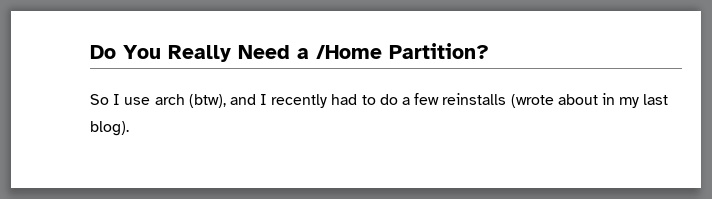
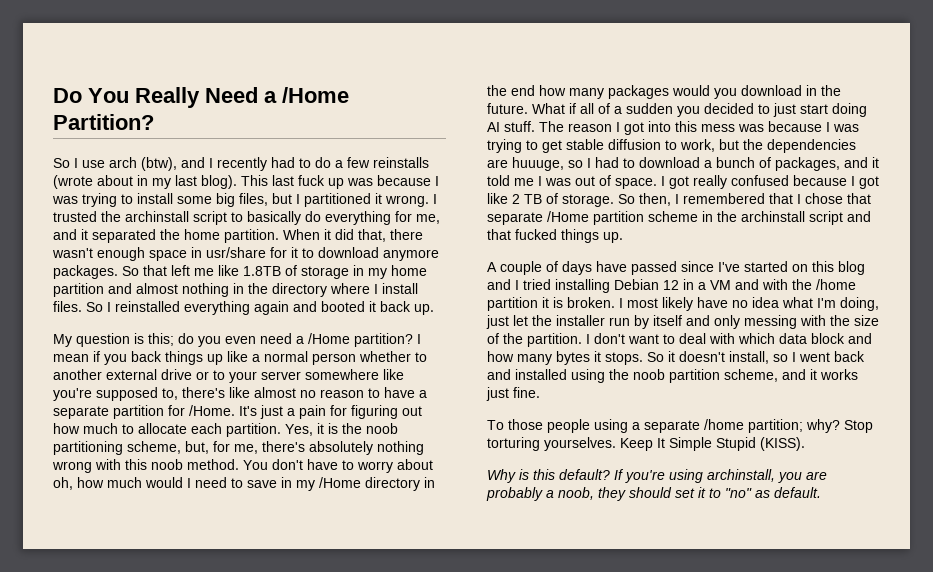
+ This last fuck up was because I was trying to install some big files, but I partitioned it wrong. I trusted the archinstall script to basically do everything for me, and it separated the home partition. When it did that, there wasn't enough space in usr/share for it to download anymore packages. So that left me like 1.8TB of storage in my home partition and almost nothing in the directory where I install files. So I reinstalled everything again and booted it back up.
+ My question is this; do you even need a /Home partition? I mean if you back things up like a normal person whether to another external drive or to your server somewhere like you're supposed to, there's like almost no reason to have a separate partition for /Home. It's just a pain for figuring out how much to allocate each partition. Yes, it is the noob partitioning scheme, but, for me, there's absolutely nothing wrong with this noob method. You don't have to worry about oh, how much would I need to save in my /Home directory in the end how many packages would you download in the future. What if all of a sudden you decided to just start doing AI stuff. The reason I got into this mess was because I was trying to get stable diffusion to work, but the dependencies are huuuge, so I had to download a bunch of packages, and it told me I was out of space. I got really confused because I got like 2 TB of storage. So then, I remembered that I chose that separate /Home partition scheme in the archinstall script and that fucked things up.
+ A couple of days have passed since I've started on this blog and I tried installing Debian 12 in a VM and with the /home partition it is broken. I most likely have no idea what I'm doing, just let the installer run by itself and only messing with the size of the partition. I don't want to deal with which data block and how many bytes it stops. So it doesn't install, so I went back and installed using the noob partition scheme, and it works just fine.
+ To those people using a separate /home partition; why? Stop torturing yourselves. Keep It Simple Stupid (KISS).
+ Why is this default? If you're using archinstall, you are probably a noob, they should set it to "no" as default.

